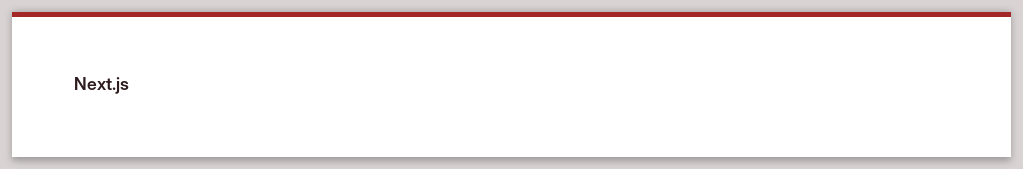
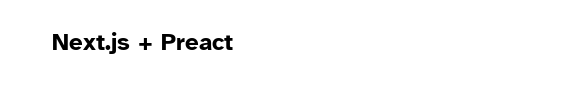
- Next.js
+ Next.js + Preact

